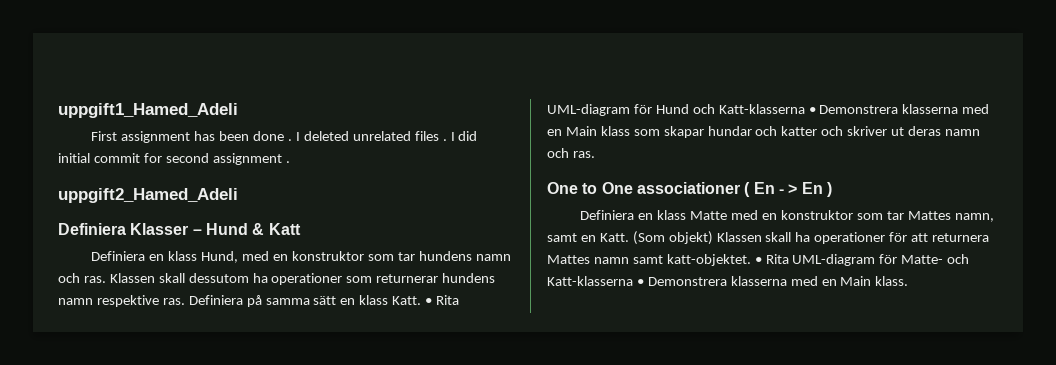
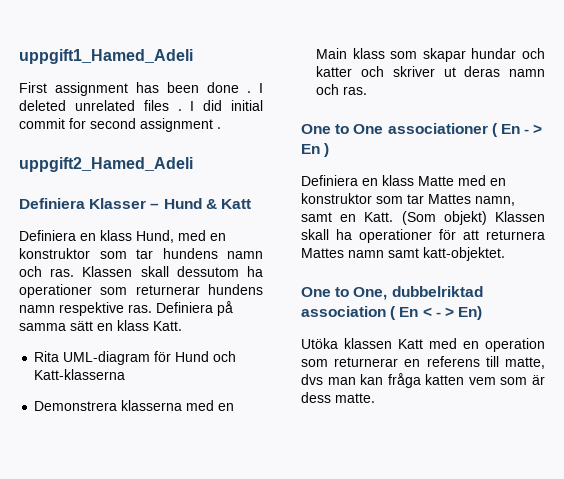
- Definiera på samma sätt en klass Katt. • Rita UML-diagram för Hund och Katt-klasserna • Demonstrera klasserna med en Main klass som skapar hundar och katter och skriver ut deras namn och ras.
+ Definiera på samma sätt en klass Katt.
+ Rita UML-diagram för Hund och Katt-klasserna
+ Demonstrera klasserna med en Main klass som skapar hundar och katter och skriver ut deras namn och ras.
- (Som objekt) Klassen skall ha operationer för att returnera Mattes namn samt katt-objektet. • Rita UML-diagram för Matte- och Katt-klasserna • Demonstrera klasserna med en Main klass.
+ (Som objekt) Klassen skall ha operationer för att returnera Mattes namn samt katt-objektet.
+ One to One, dubbelriktad association ( En < - > En)
+ Utöka klassen Katt med en operation som returnerar en referens till matte, dvs man kan fråga katten vem som är dess matte.

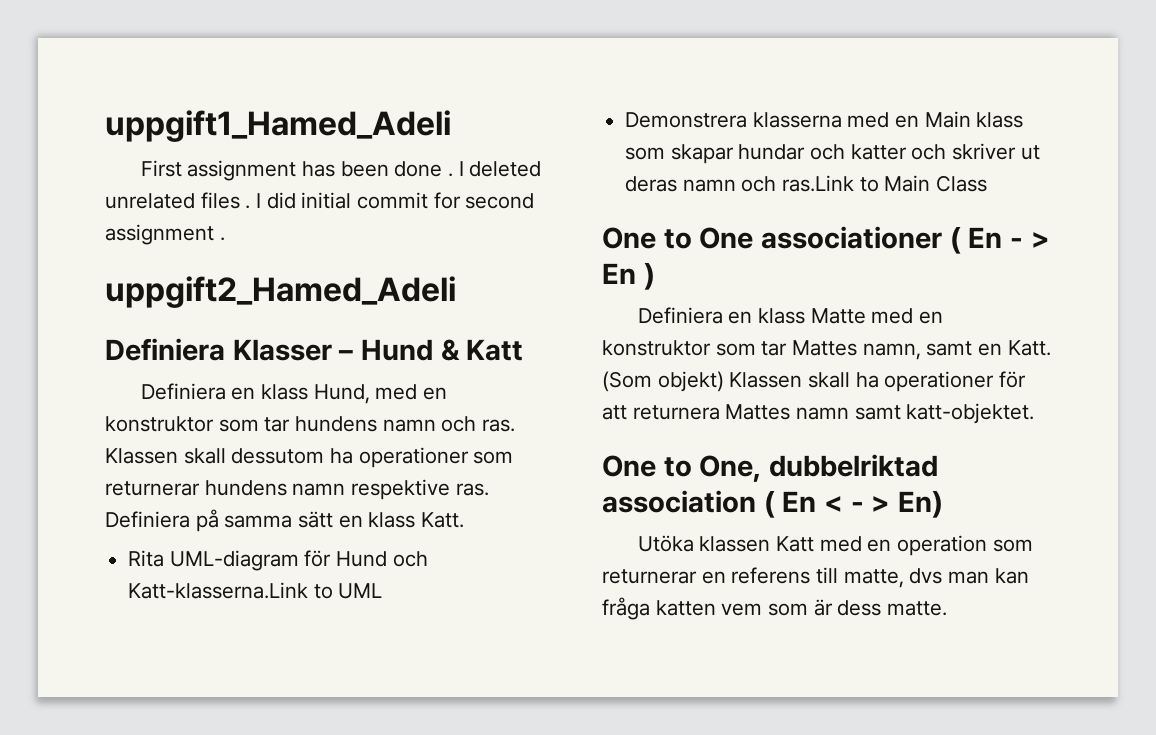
- Rita UML-diagram för Hund och Katt-klasserna
+ Rita UML-diagram för Hund och Katt-klasserna.Link to UML
- Demonstrera klasserna med en Main klass som skapar hundar och katter och skriver ut deras namn och ras.
+ Demonstrera klasserna med en Main klass som skapar hundar och katter och skriver ut deras namn och ras.Link to Main Class

